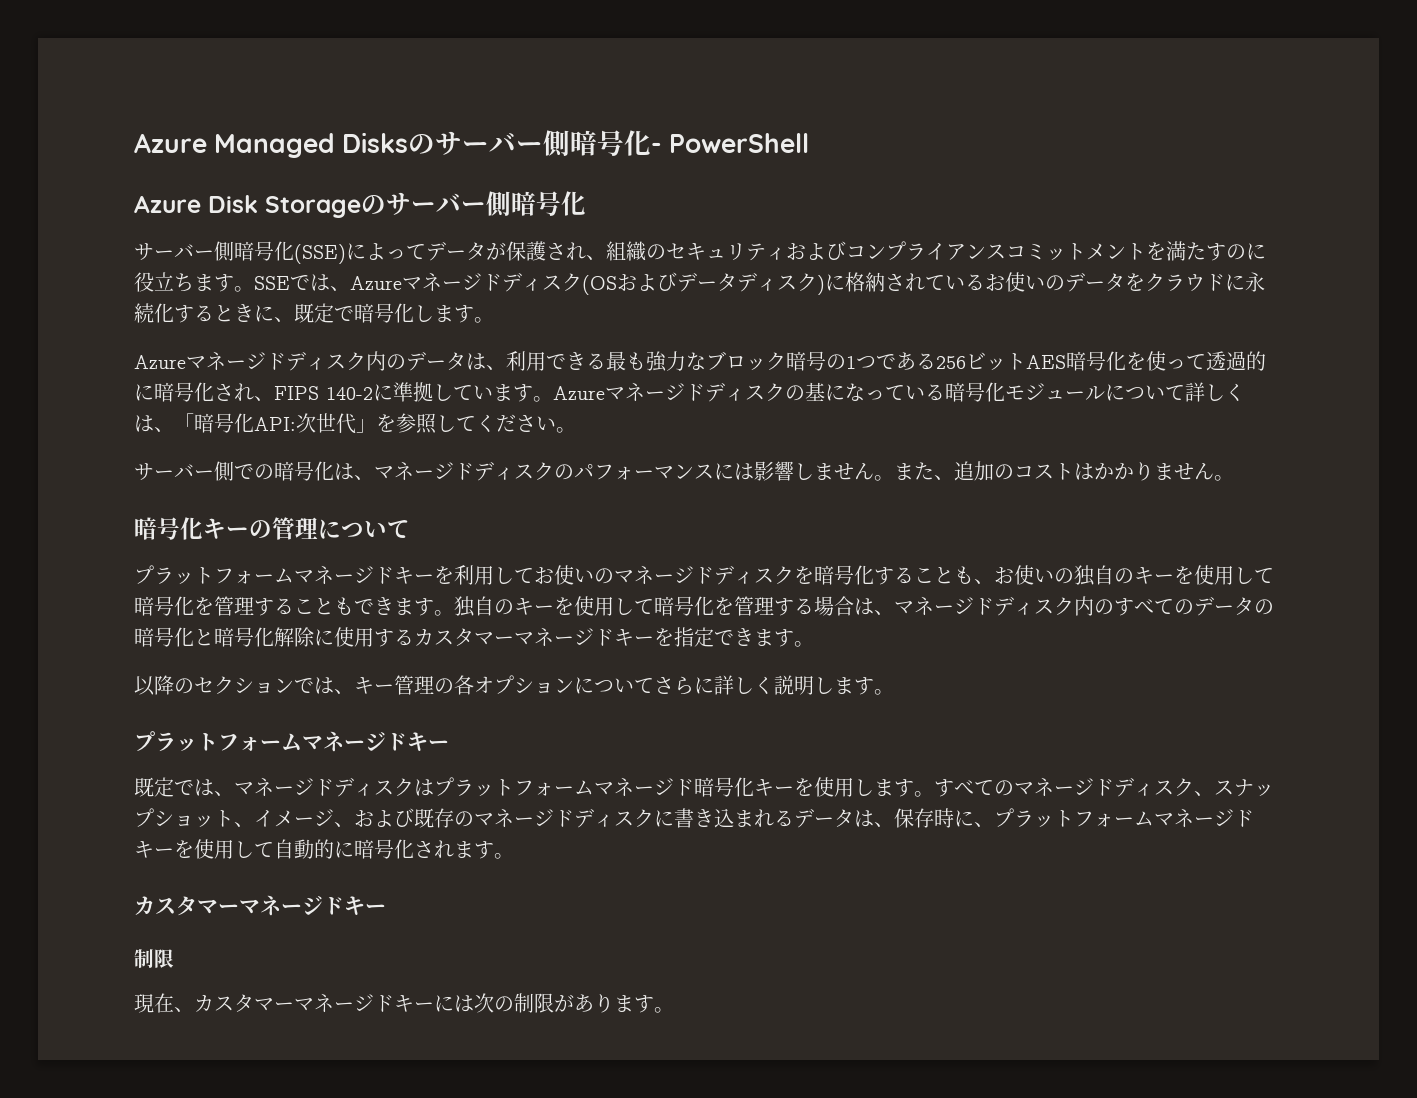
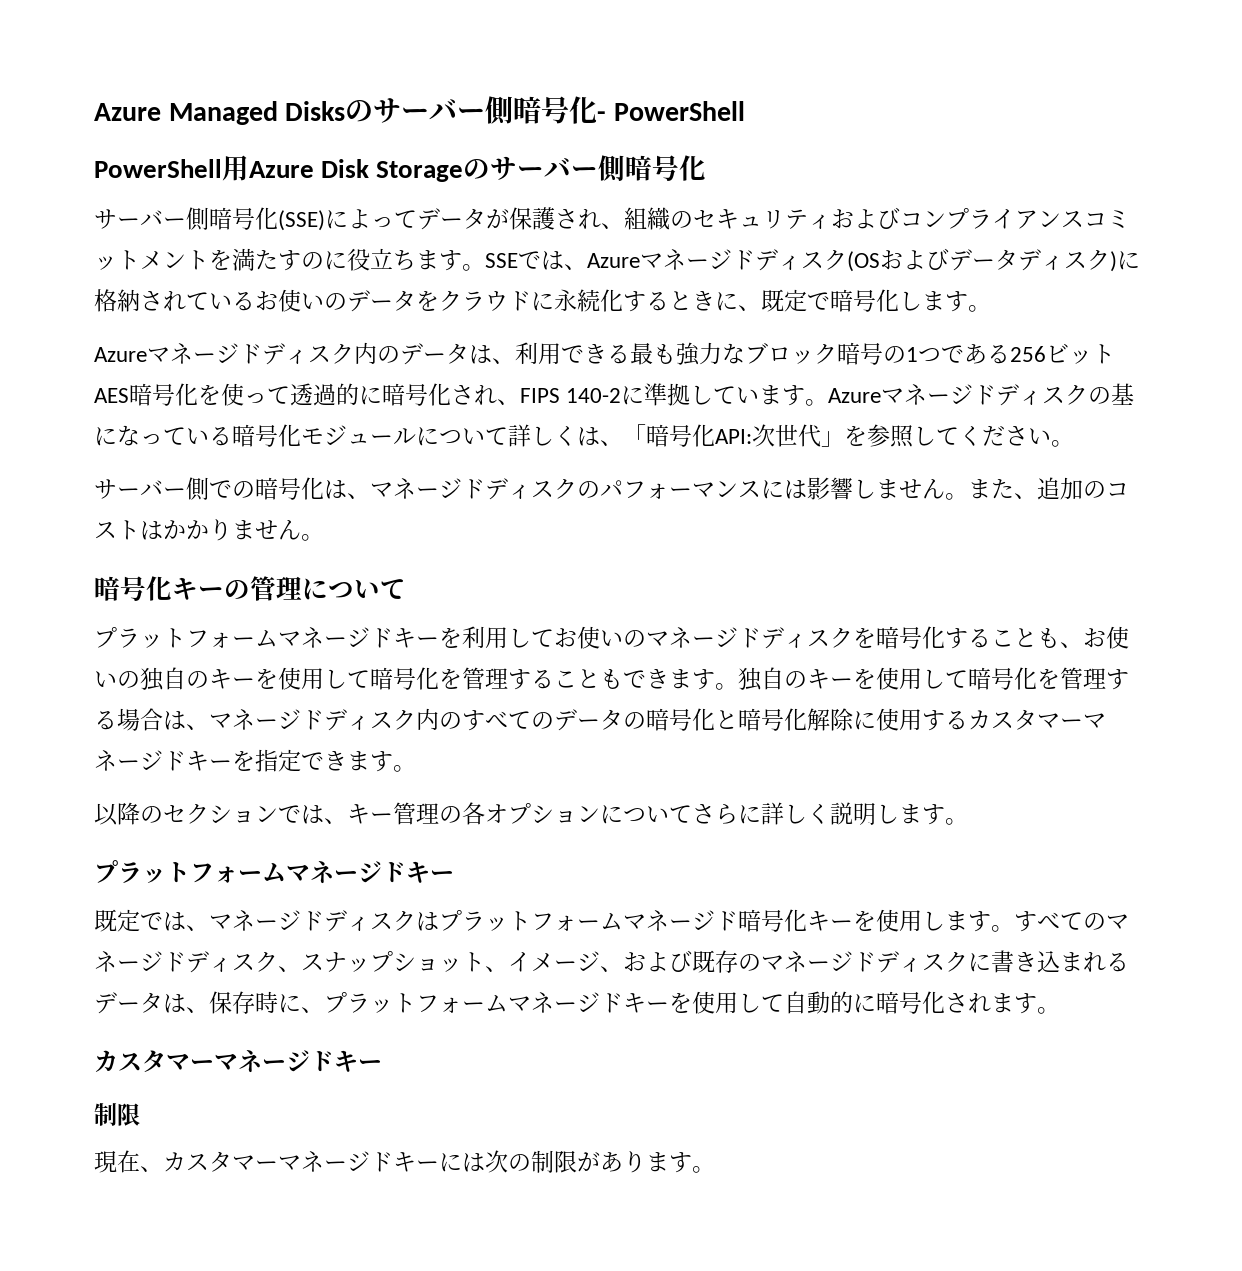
- Azure Disk Storageのサーバー側暗号化
+ PowerShell用Azure Disk Storageのサーバー側暗号化

